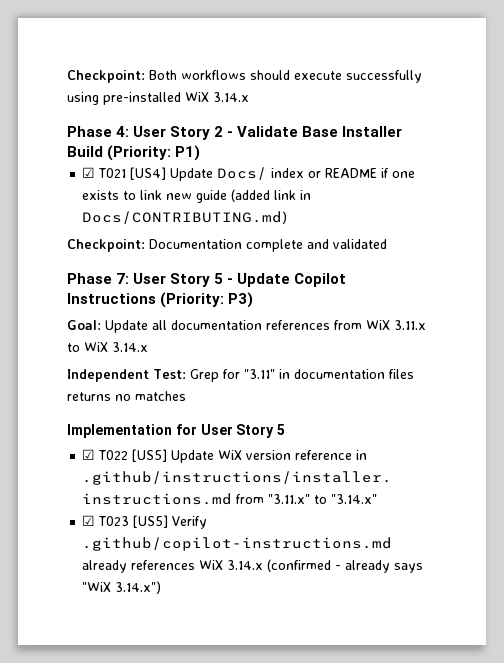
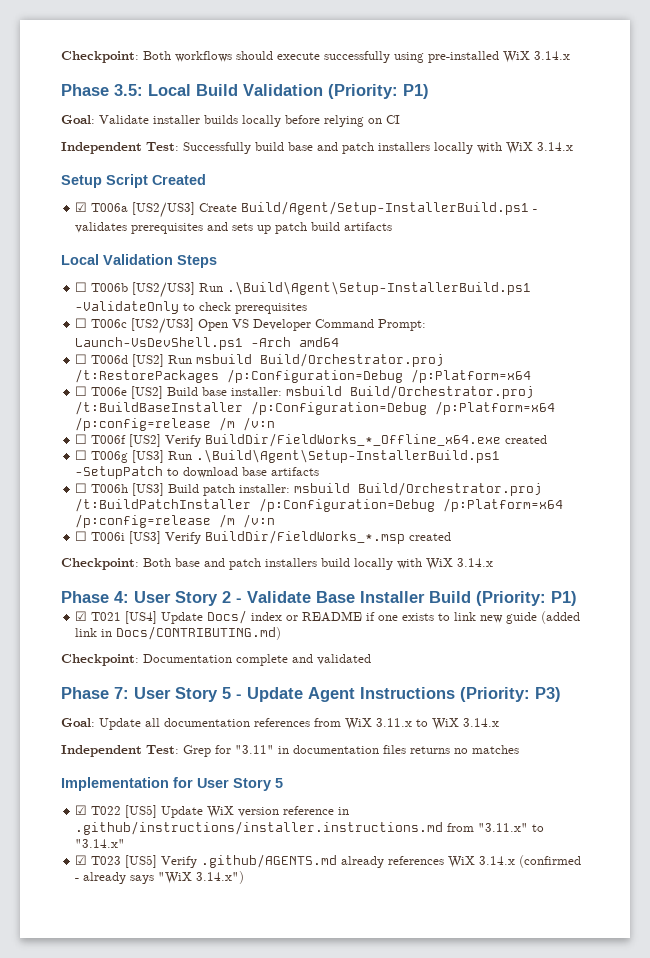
+ Phase 3.5: Local Build Validation (Priority: P1)
+ Goal: Validate installer builds locally before relying on CI
+ Independent Test: Successfully build base and patch installers locally with WiX 3.14.x
+ Setup Script Created
+ ☑ T006a [US2/US3] Create Build/Agent/Setup-InstallerBuild.ps1 - validates prerequisites and sets up patch build artifacts
+ Local Validation Steps
+ ☐ T006b [US2/US3] Run .\Build\Agent\Setup-InstallerBuild.ps1 -ValidateOnly to check prerequisites
+ ☐ T006c [US2/US3] Open VS Developer Command Prompt: Launch-VsDevShell.ps1 -Arch amd64
+ ☐ T006d [US2] Run msbuild Build/Orchestrator.proj /t:RestorePackages /p:Configuration=Debug /p:Platform=x64
+ ☐ T006e [US2] Build base installer: msbuild Build/Orchestrator.proj /t:BuildBaseInstaller /p:Configuration=Debug /p:Platform=x64 /p:config=release /m /v:n
+ ☐ T006f [US2] Verify BuildDir/FieldWorks_*_Offline_x64.exe created
+ ☐ T006g [US3] Run .\Build\Agent\Setup-InstallerBuild.ps1 -SetupPatch to download base artifacts
+ ☐ T006h [US3] Build patch installer: msbuild Build/Orchestrator.proj /t:BuildPatchInstaller /p:Configuration=Debug /p:Platform=x64 /p:config=release /m /v:n
+ ☐ T006i [US3] Verify BuildDir/FieldWorks_*.msp created
+ Checkpoint: Both base and patch installers build locally with WiX 3.14.x
- Phase 7: User Story 5 - Update Copilot Instructions (Priority: P3)
+ Phase 7: User Story 5 - Update Agent Instructions (Priority: P3)
- ☑ T023 [US5] Verify .github/copilot-instructions.md already references WiX 3.14.x (confirmed - already says "WiX 3.14.x")
+ ☑ T023 [US5] Verify .github/AGENTS.md already references WiX 3.14.x (confirmed - already says "WiX 3.14.x")

